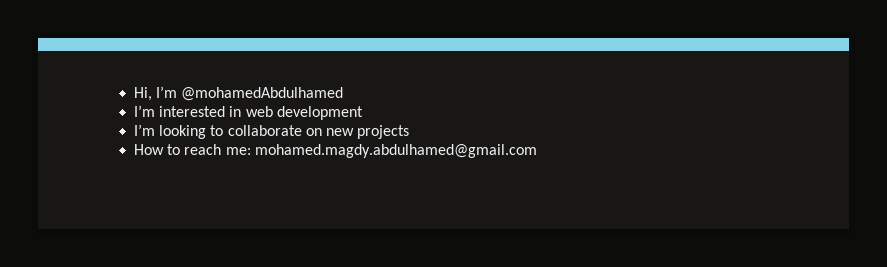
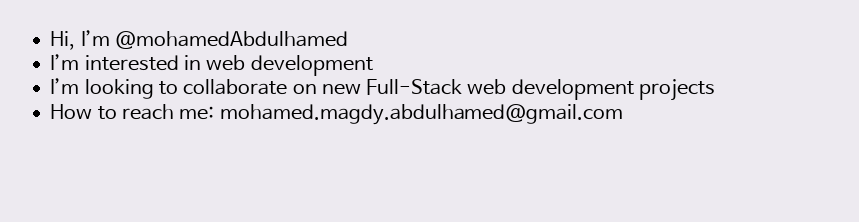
- I’m looking to collaborate on new projects
+ I’m looking to collaborate on new Full-Stack web development projects

